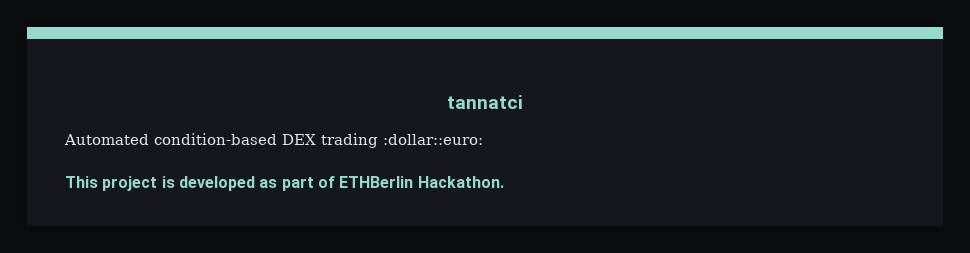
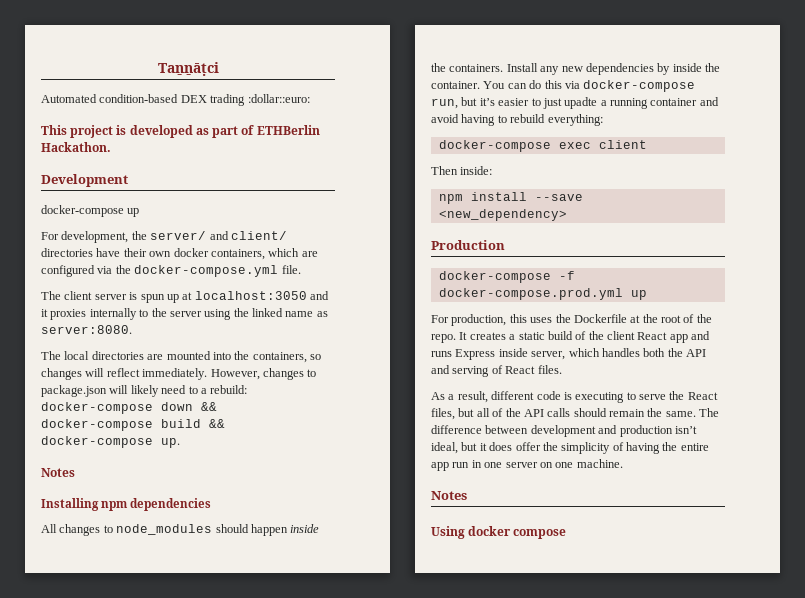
- tannatci
+ Taṉṉāṭci
+ Development
+ docker-compose up
+ For development, the server/ and client/ directories have their own docker containers, which are configured via the docker-compose.yml file.
+ The client server is spun up at localhost:3050 and it proxies internally to the server using the linked name as server:8080.
+ The local directories are mounted into the containers, so changes will reflect immediately. However, changes to package.json will likely need to a rebuild: docker-compose down && docker-compose build && docker-compose up.
+ Notes
+ Installing npm dependencies
+ All changes to node_modules should happen inside the containers. Install any new dependencies by inside the container. You can do this via docker-compose run, but it’s easier to just upadte a running container and avoid having to rebuild everything:
+ docker-compose exec client
+ Then inside:
+ npm install --save <new_dependency>
+ Production
+ docker-compose -f docker-compose.prod.yml up
+ For production, this uses the Dockerfile at the root of the repo. It creates a static build of the client React app and runs Express inside server, which handles both the API and serving of React files.
+ As a result, different code is executing to serve the React files, but all of the API calls should remain the same. The difference between development and production isn’t ideal, but it does offer the simplicity of having the entire app run in one server on one machine.
+ Notes
+ Using docker compose

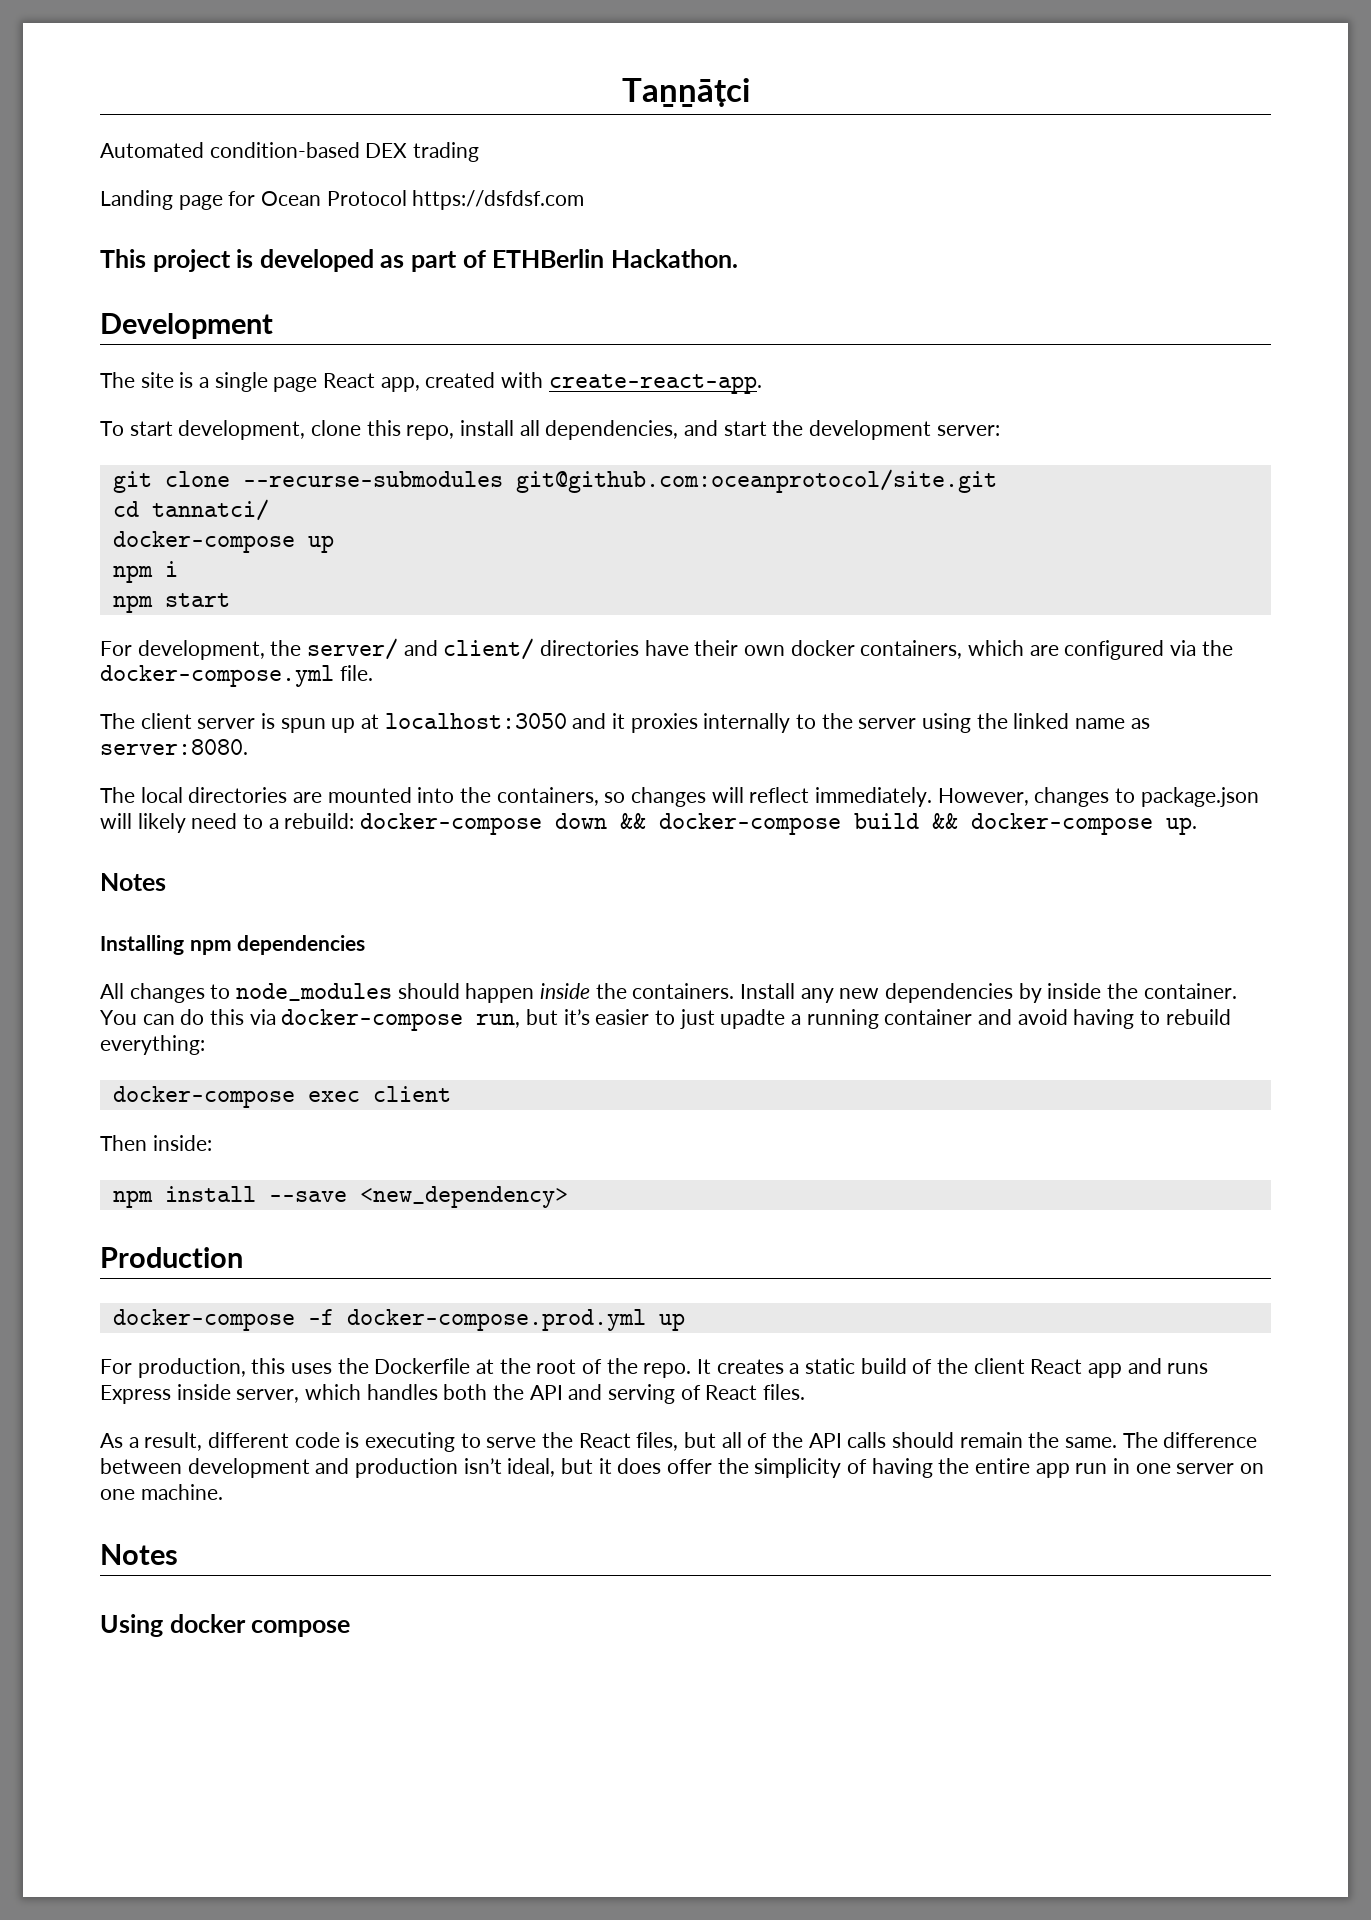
- Automated condition-based DEX trading :dollar::euro:
+ Automated condition-based DEX trading
+ Landing page for Ocean Protocol https://dsfdsf.com
+ The site is a single page React app, created with create-react-app.
+ To start development, clone this repo, install all dependencies, and start the development server:
+ git clone --recurse-submodules git@github.com:oceanprotocol/site.git
+ cd tannatci/
  docker-compose up
+ npm i
+ npm start

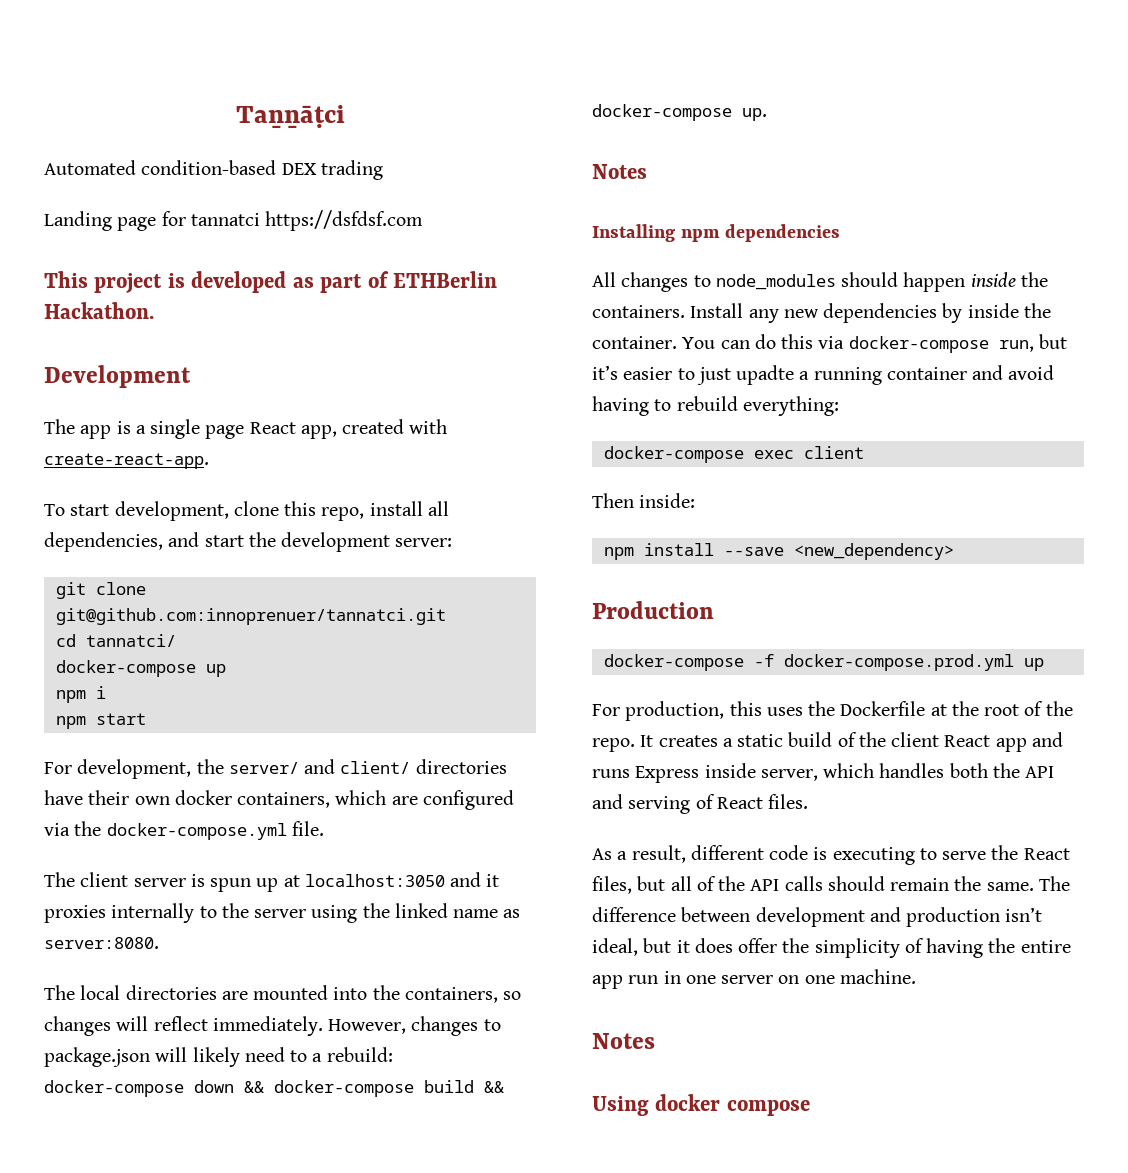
- Landing page for Ocean Protocol https://dsfdsf.com
+ Landing page for tannatci https://dsfdsf.com
- The site is a single page React app, created with create-react-app.
+ The app is a single page React app, created with create-react-app.
- git clone --recurse-submodules git@github.com:oceanprotocol/site.git
+ git clone git@github.com:innoprenuer/tannatci.git

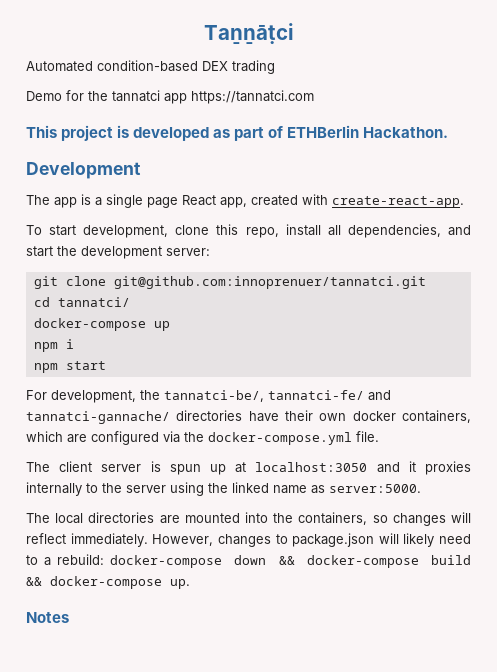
- Landing page for tannatci https://dsfdsf.com
+ Demo for the tannatci app https://tannatci.com
- For development, the server/ and client/ directories have their own docker containers, which are configured via the docker-compose.yml file.
+ For development, the tannatci-be/, tannatci-fe/ and tannatci-gannache/ directories have their own docker containers, which are configured via the docker-compose.yml file.
- The client server is spun up at localhost:3050 and it proxies internally to the server using the linked name as server:8080.
+ The client server is spun up at localhost:3050 and it proxies internally to the server using the linked name as server:5000.
- Installing npm dependencies
- All changes to node_modules should happen inside the containers. Install any new dependencies by inside the container. You can do this via docker-compose run, but it’s easier to just upadte a running container and avoid having to rebuild everything:
- docker-compose exec client
- Then inside:
- npm install --save <new_dependency>
- Production
- docker-compose -f docker-compose.prod.yml up
- For production, this uses the Dockerfile at the root of the repo. It creates a static build of the client React app and runs Express inside server, which handles both the API and serving of React files.
- As a result, different code is executing to serve the React files, but all of the API calls should remain the same. The difference between development and production isn’t ideal, but it does offer the simplicity of having the entire app run in one server on one machine.
- Notes
- Using docker compose

